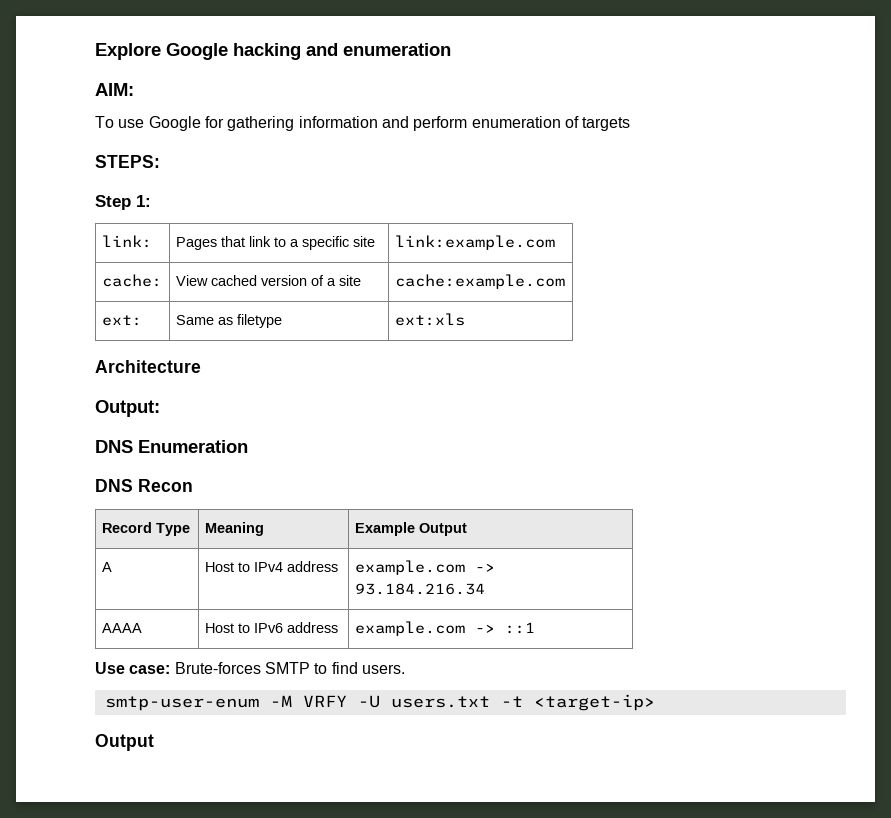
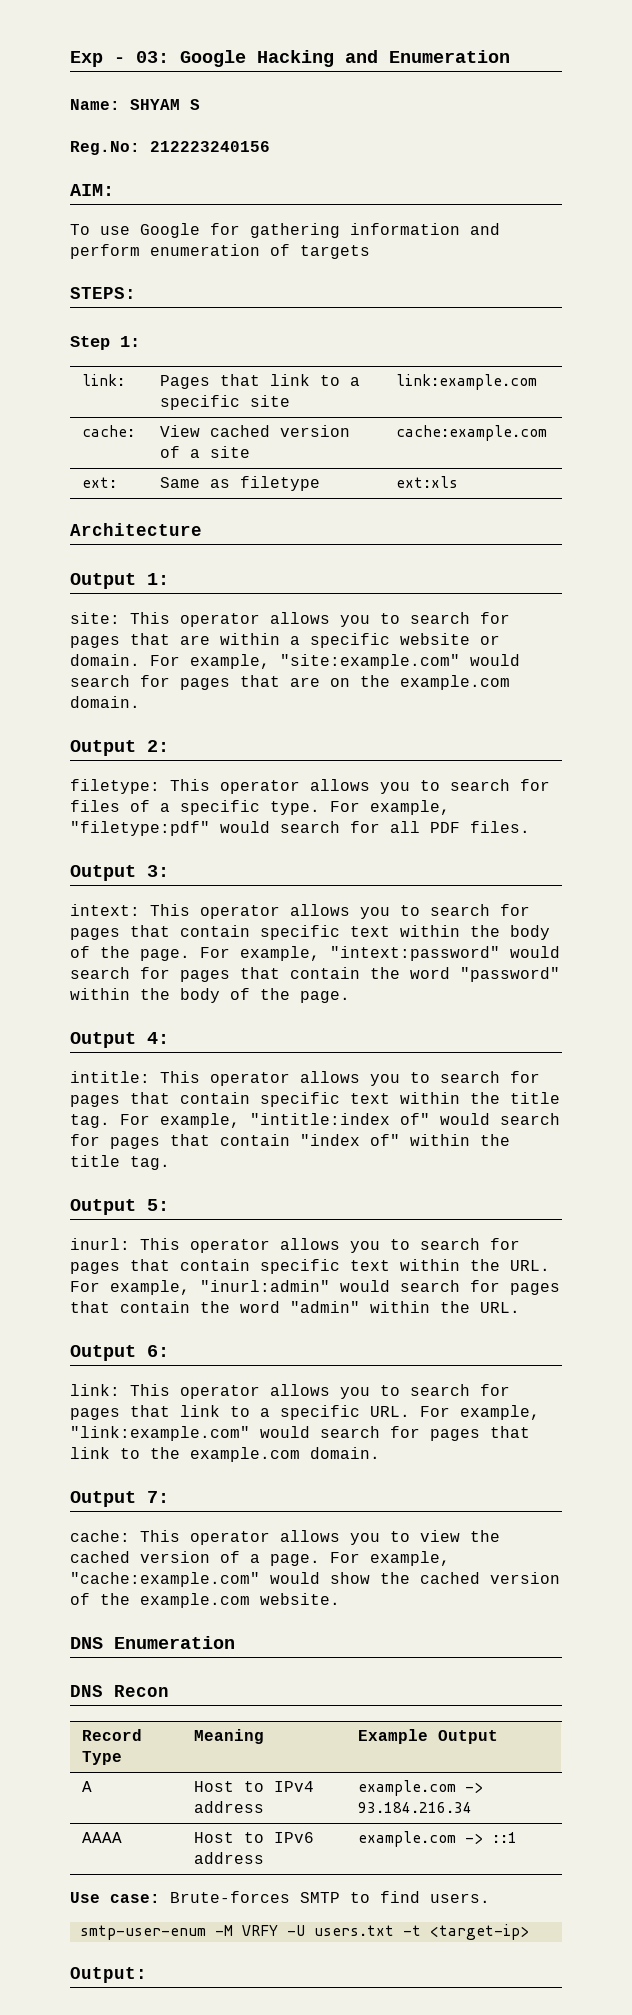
- Explore Google hacking and enumeration
+ Exp - 03: Google Hacking and Enumeration
+ Name: SHYAM S
+ Reg.No: 212223240156
- Output:
+ Output 1:
+ site: This operator allows you to search for pages that are within a specific website or domain. For example, "site:example.com" would search for pages that are on the example.com domain.
+ Output 2:
+ filetype: This operator allows you to search for files of a specific type. For example, "filetype:pdf" would search for all PDF files.
+ Output 3:
+ intext: This operator allows you to search for pages that contain specific text within the body of the page. For example, "intext:password" would search for pages that contain the word "password" within the body of the page.
+ Output 4:
+ intitle: This operator allows you to search for pages that contain specific text within the title tag. For example, "intitle:index of" would search for pages that contain "index of" within the title tag.
+ Output 5:
+ inurl: This operator allows you to search for pages that contain specific text within the URL. For example, "inurl:admin" would search for pages that contain the word "admin" within the URL.
+ Output 6:
+ link: This operator allows you to search for pages that link to a specific URL. For example, "link:example.com" would search for pages that link to the example.com domain.
+ Output 7:
+ cache: This operator allows you to view the cached version of a page. For example, "cache:example.com" would show the cached version of the example.com website.
  smtp-user-enum -M VRFY -U users.txt -t <target-ip>
- Output
+ Output:

